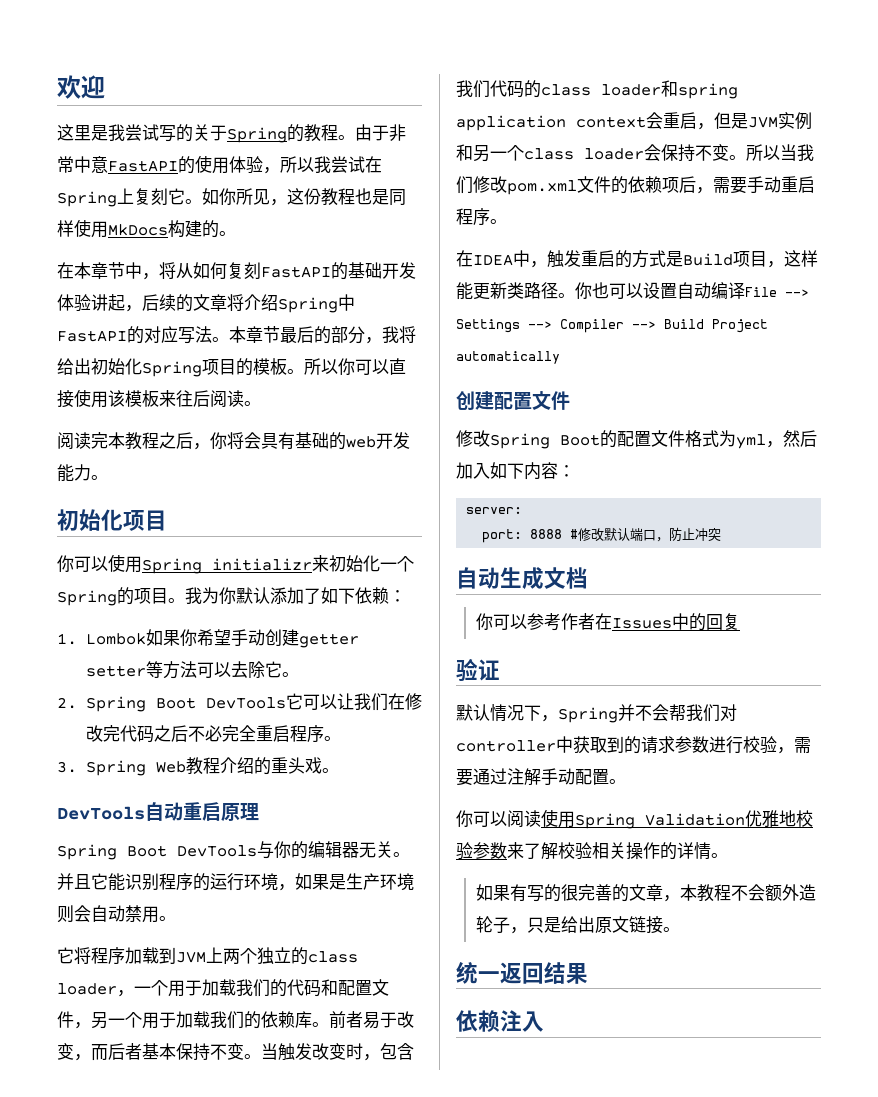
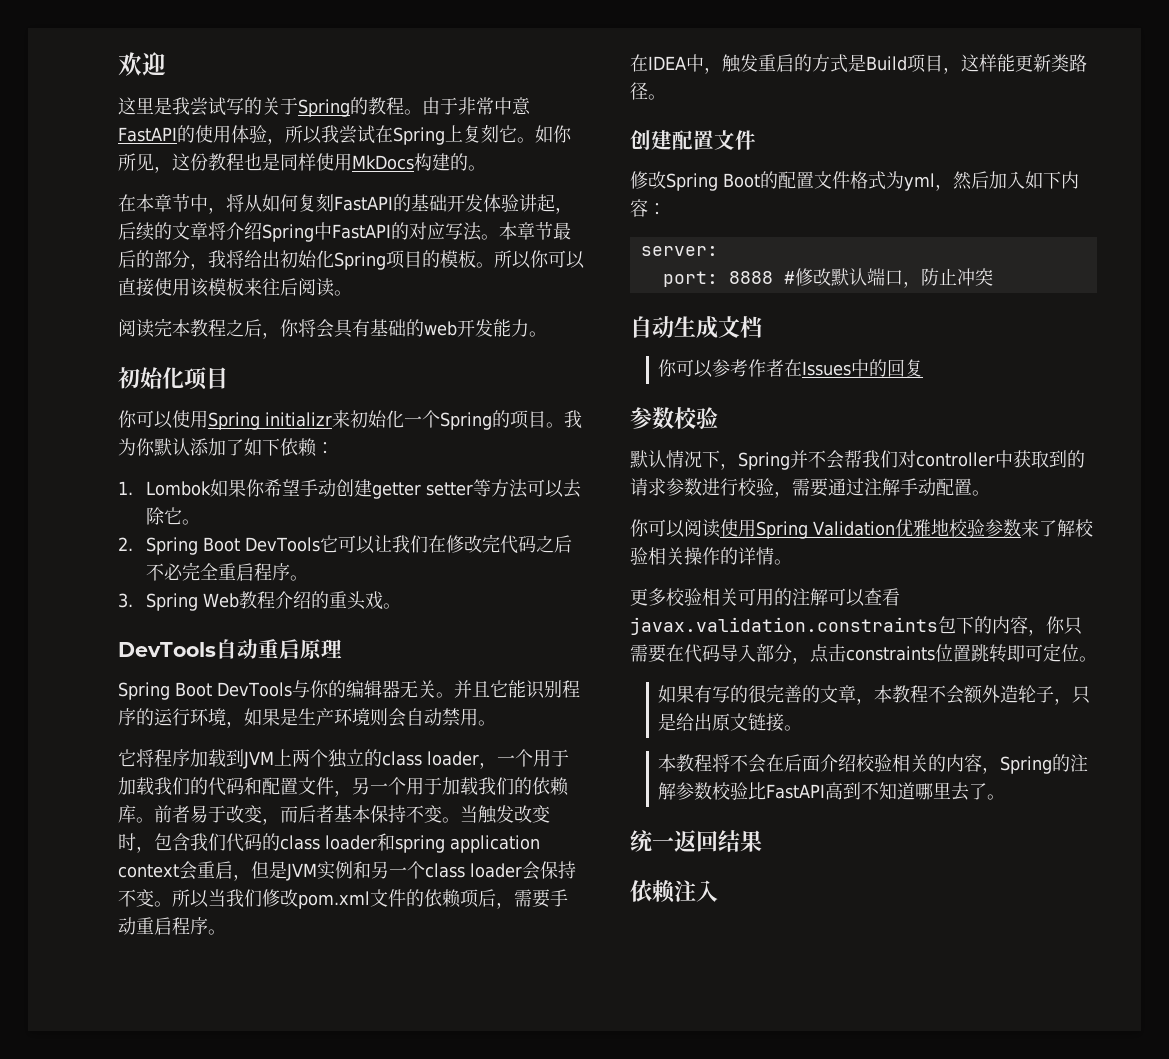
- 你也可以设置自动编译File --> Settings --> Compiler --> Build Project automatically
  你可以参考作者在Issues中的回复
- 验证
+ 参数校验
+ 更多校验相关可用的注解可以查看javax.validation.constraints包下的内容，你只需要在代码导入部分，点击constraints位置跳转即可定位。
+ 本教程将不会在后面介绍校验相关的内容，Spring的注解参数校验比FastAPI高到不知道哪里去了。

